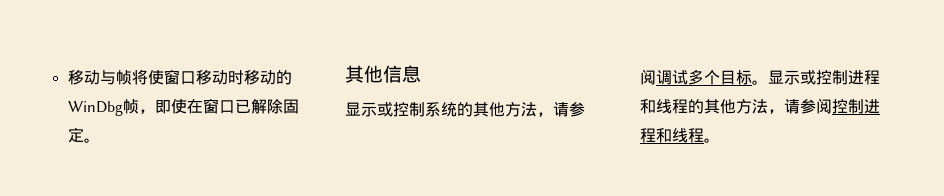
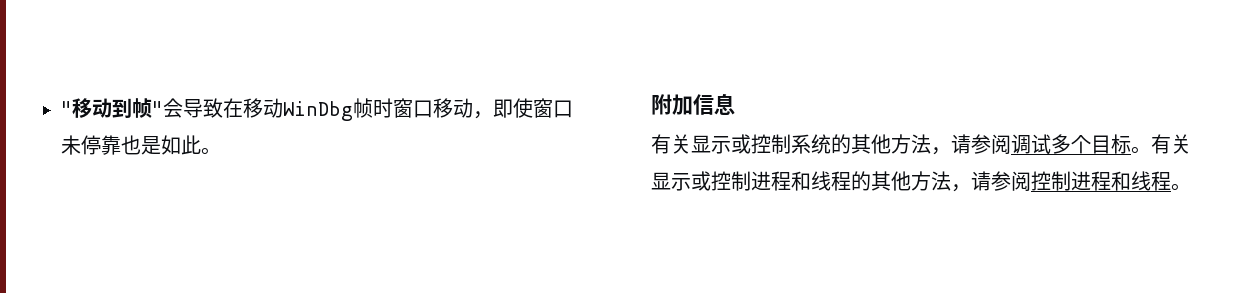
- 移动与帧将使窗口移动时移动的WinDbg帧，即使在窗口已解除固定。
+ "移动到帧"会导致在移动WinDbg帧时窗口移动，即使窗口未停靠也是如此。
- 其他信息
+ 附加信息
- 显示或控制系统的其他方法，请参阅调试多个目标。
+ 有关显示或控制系统的其他方法，请参阅调试多个目标。
- 显示或控制进程和线程的其他方法，请参阅控制进程和线程。
+ 有关显示或控制进程和线程的其他方法，请参阅控制进程和线程。

